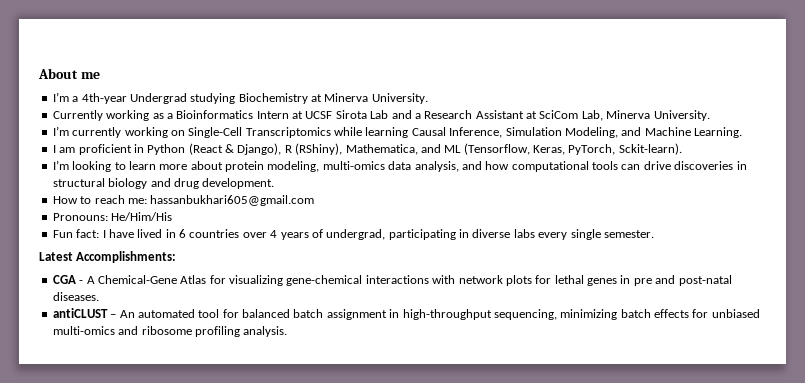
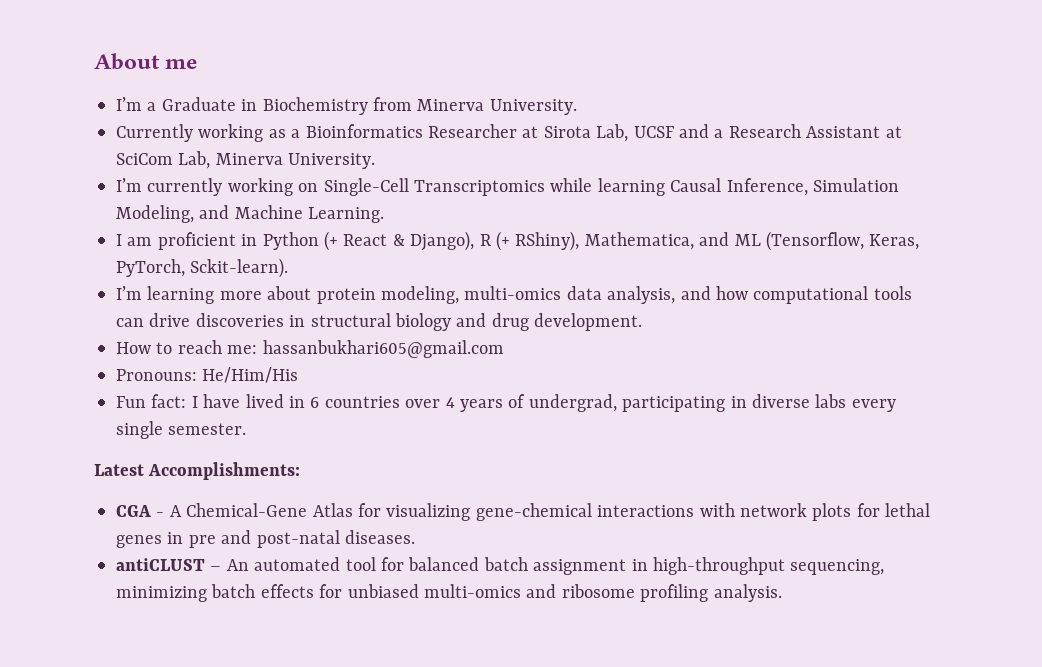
- I’m a 4th-year Undergrad studying Biochemistry at Minerva University.
+ I’m a Graduate in Biochemistry from Minerva University.
- Currently working as a Bioinformatics Intern at UCSF Sirota Lab and a Research Assistant at SciCom Lab, Minerva University.
+ Currently working as a Bioinformatics Researcher at Sirota Lab, UCSF and a Research Assistant at SciCom Lab, Minerva University.
- I am proficient in Python (React & Django), R (RShiny), Mathematica, and ML (Tensorflow, Keras, PyTorch, Sckit-learn).
+ I am proficient in Python (+ React & Django), R (+ RShiny), Mathematica, and ML (Tensorflow, Keras, PyTorch, Sckit-learn).
- I’m looking to learn more about protein modeling, multi-omics data analysis, and how computational tools can drive discoveries in structural biology and drug development.
+ I’m learning more about protein modeling, multi-omics data analysis, and how computational tools can drive discoveries in structural biology and drug development.

